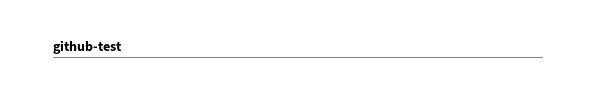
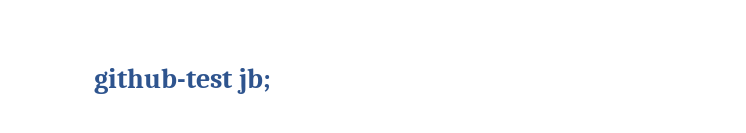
- github-test
+ github-test jb;

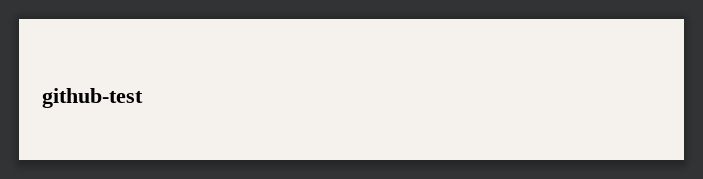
- github-test jb;
+ github-test

